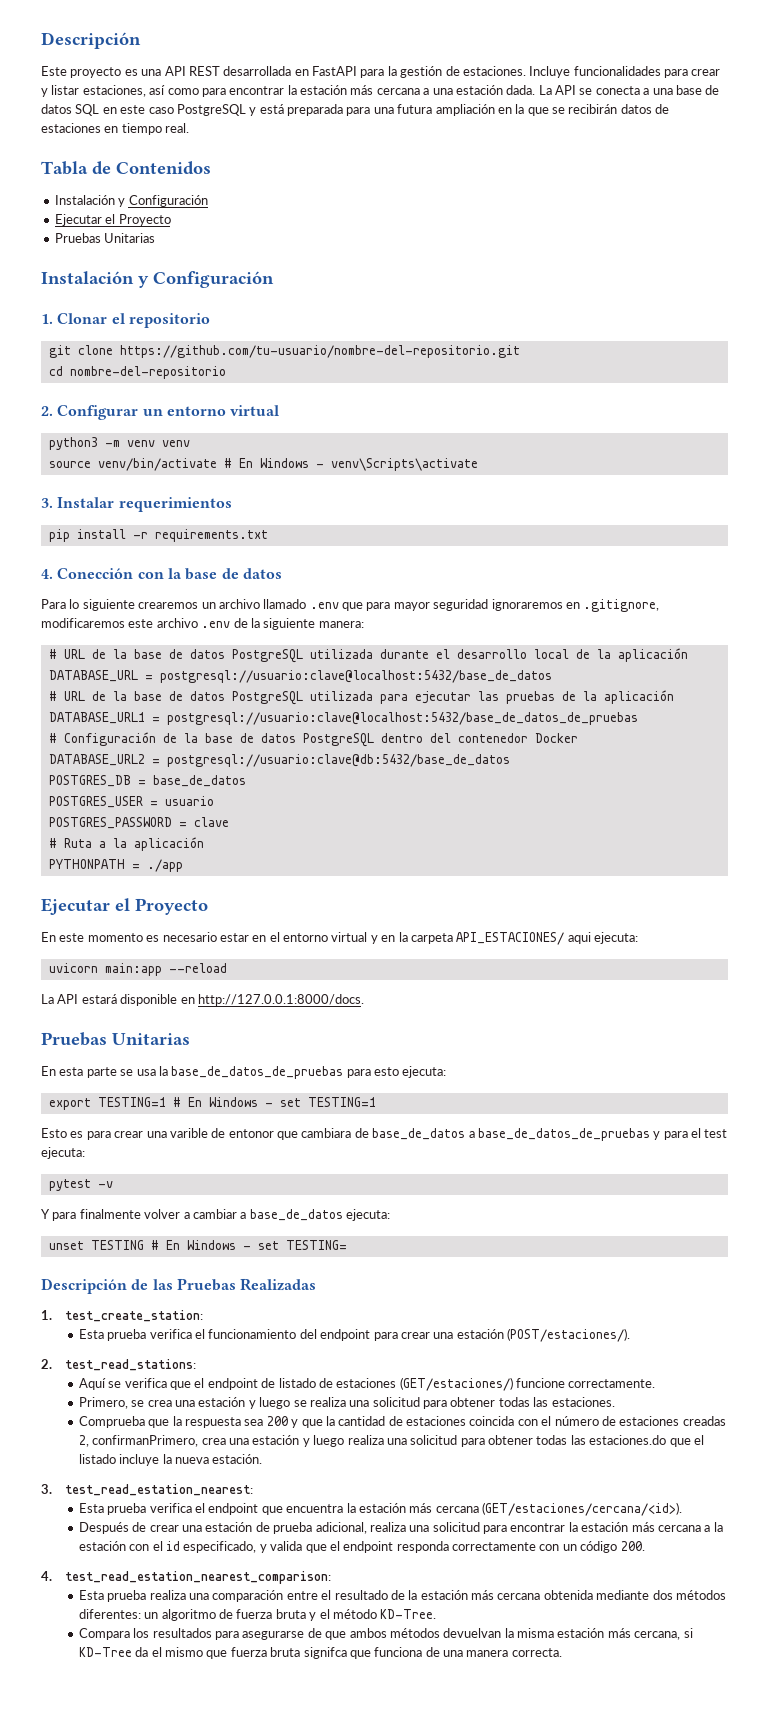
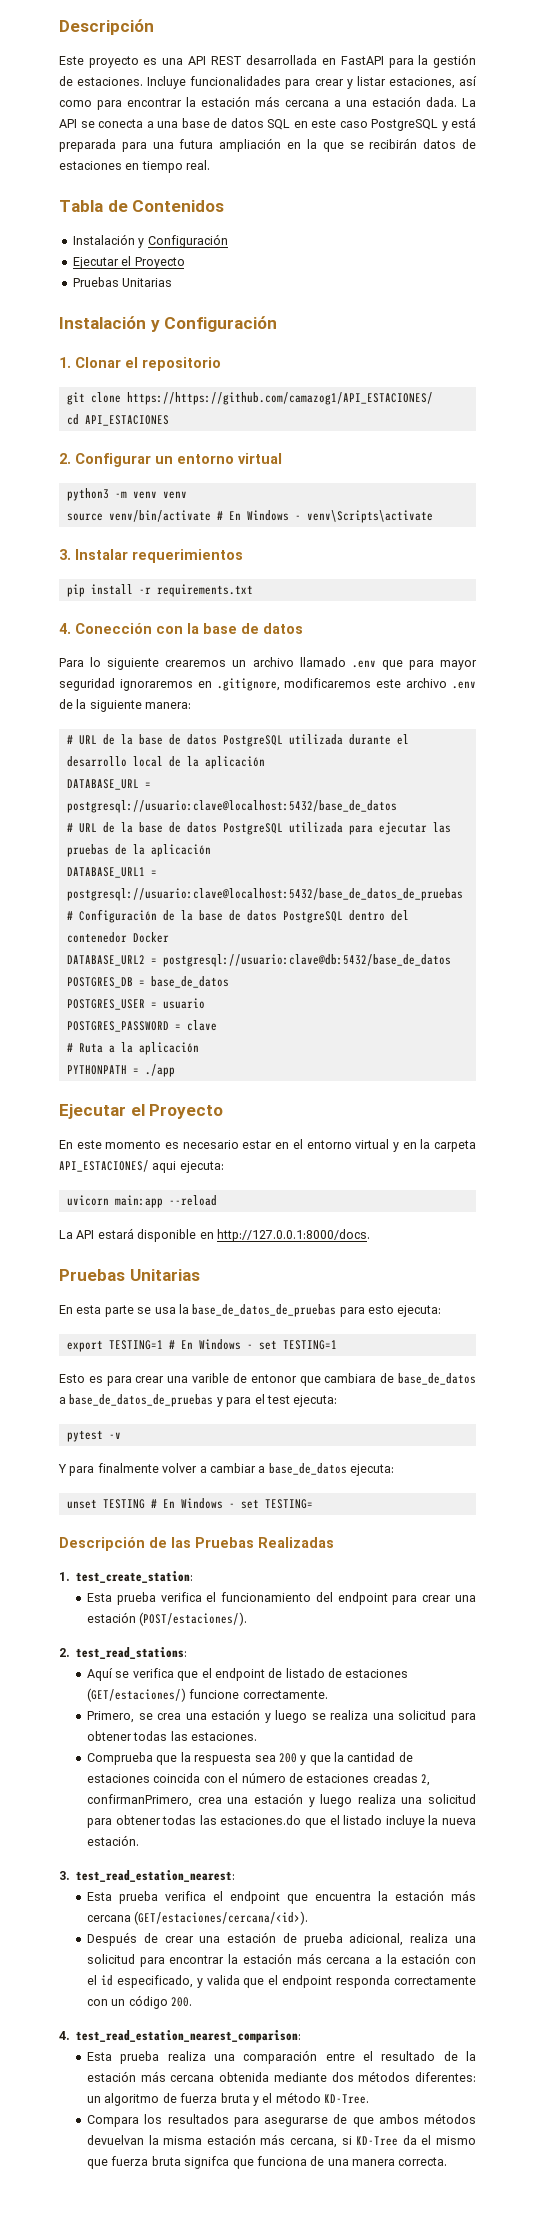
- git clone https://github.com/tu-usuario/nombre-del-repositorio.git
+ git clone https://https://github.com/camazog1/API_ESTACIONES/
- cd nombre-del-repositorio
+ cd API_ESTACIONES

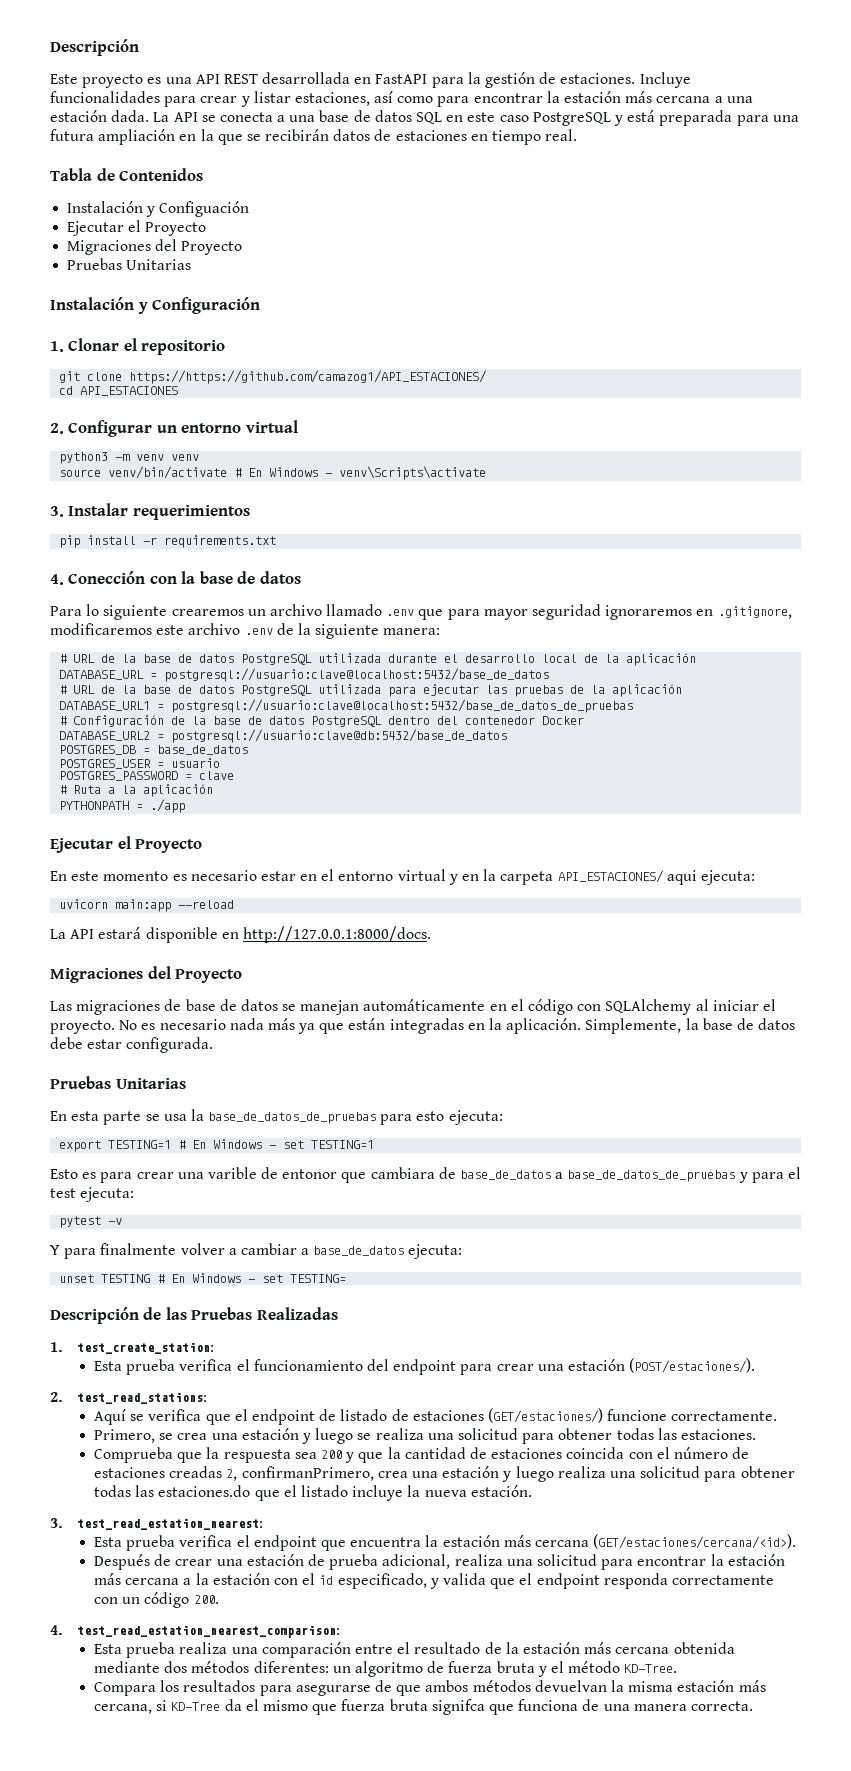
  Tabla de Contenidos
- Instalación y Configuración
+ Instalación y Configuación
  Ejecutar el Proyecto
+ Migraciones del Proyecto
  La API estará disponible en http://127.0.0.1:8000/docs.
+ Migraciones del Proyecto
+ Las migraciones de base de datos se manejan automáticamente en el código con SQLAlchemy al iniciar el proyecto. No es necesario nada más ya que están integradas en la aplicación. Simplemente, la base de datos debe estar configurada.

